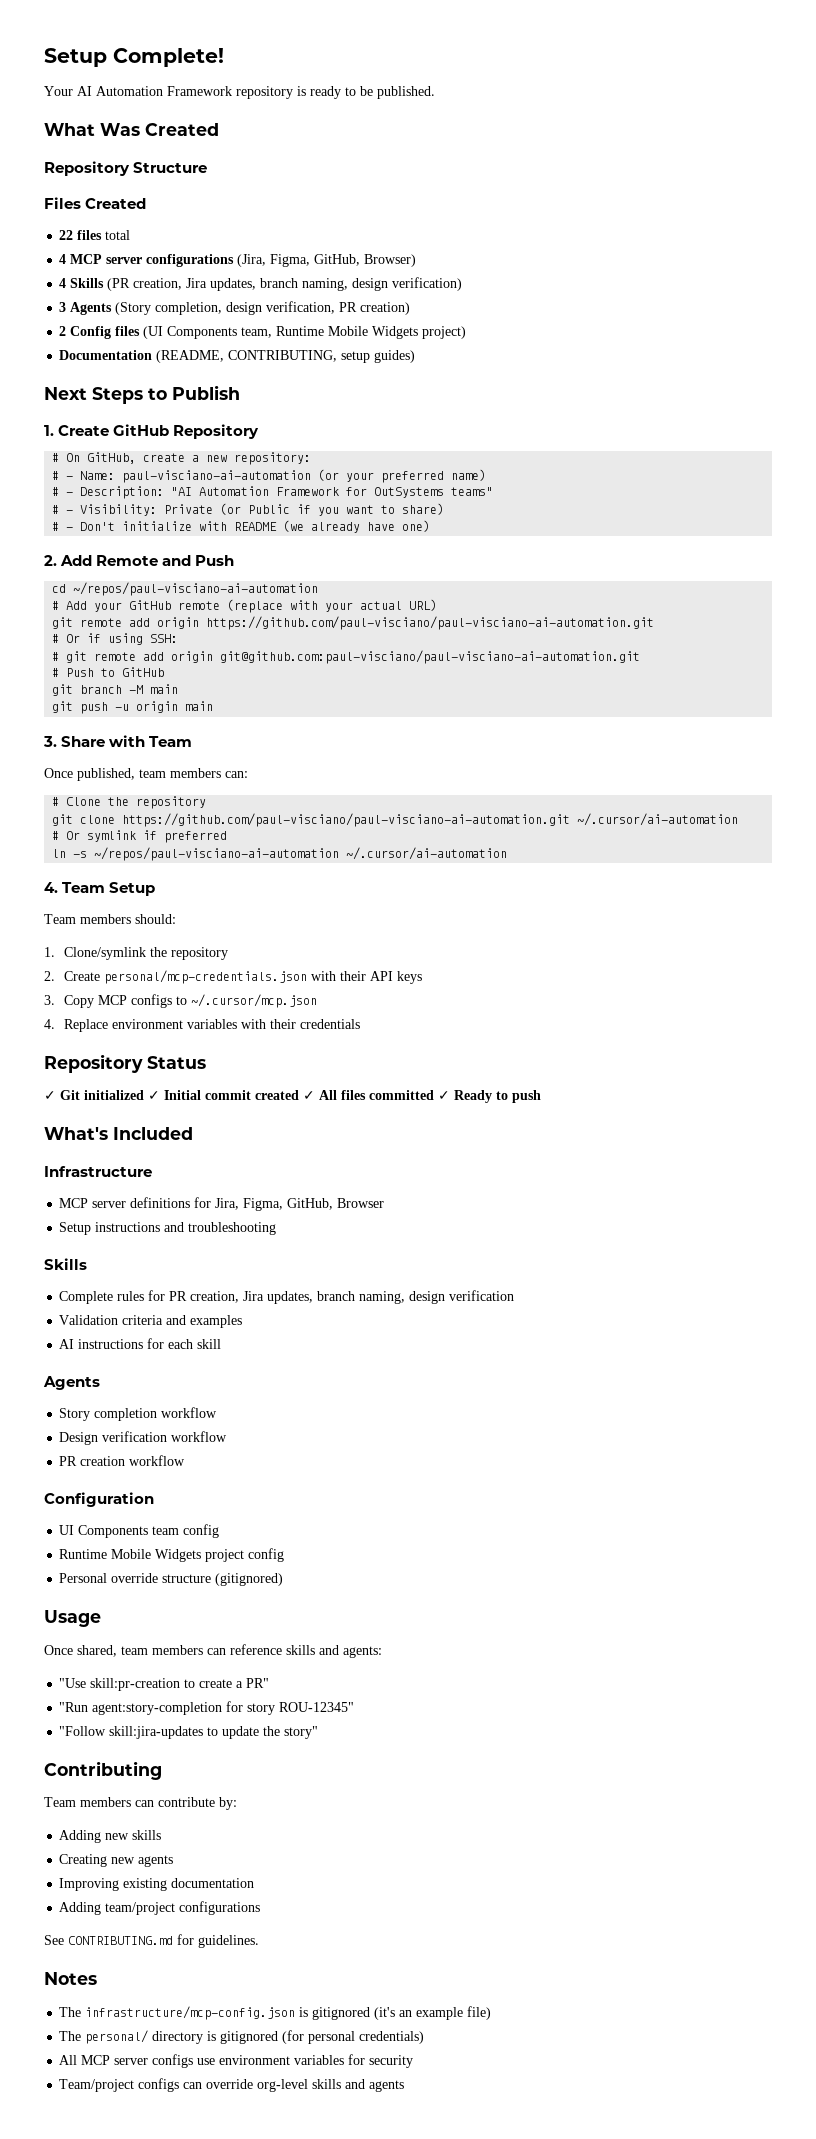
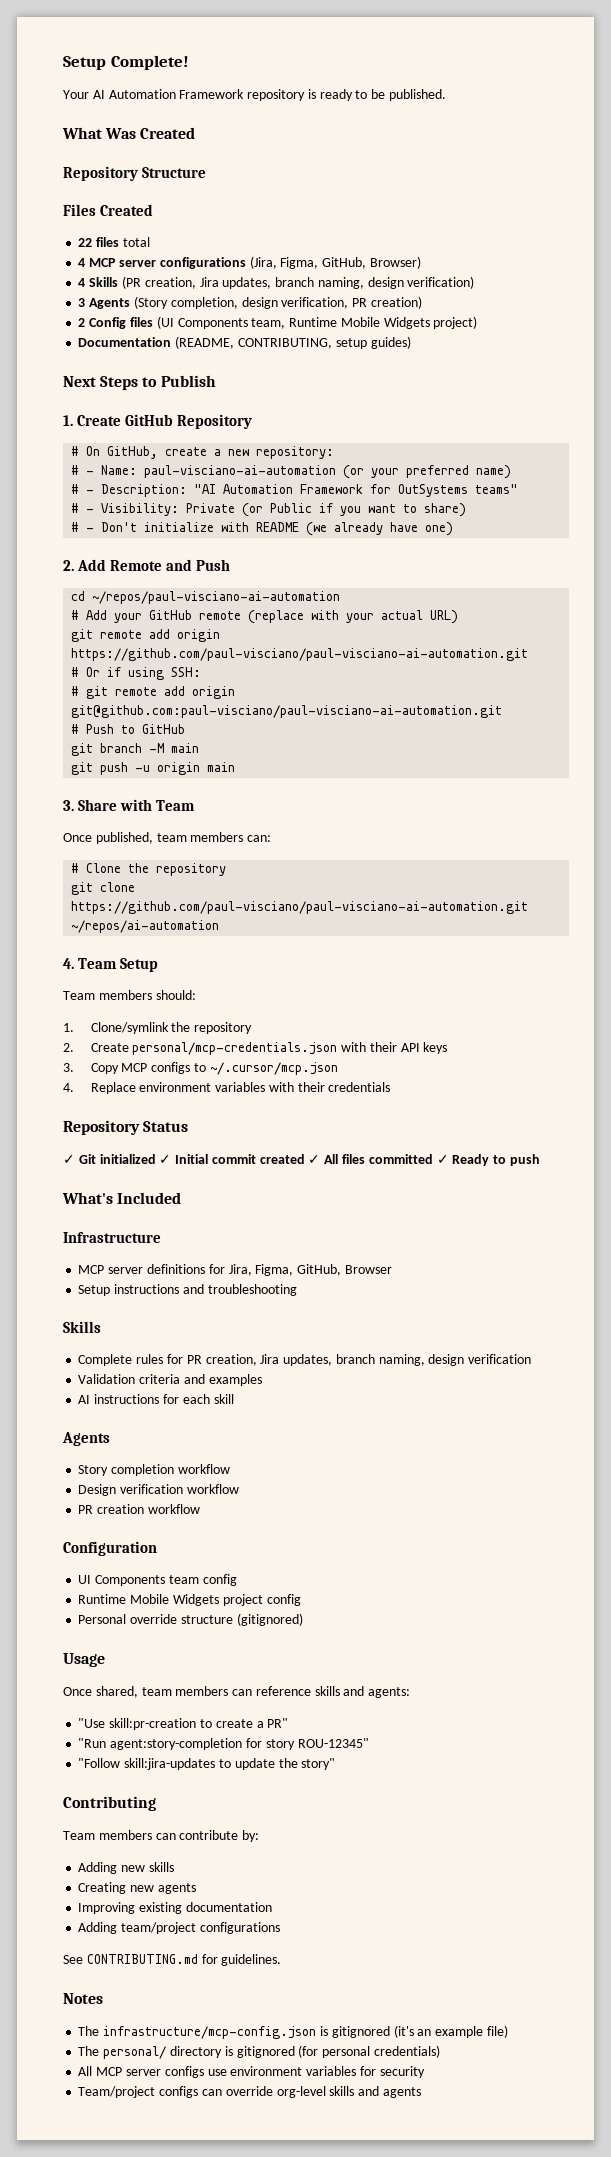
- git clone https://github.com/paul-visciano/paul-visciano-ai-automation.git ~/.cursor/ai-automation
- # Or symlink if preferred
- ln -s ~/repos/paul-visciano-ai-automation ~/.cursor/ai-automation
+ git clone https://github.com/paul-visciano/paul-visciano-ai-automation.git ~/repos/ai-automation

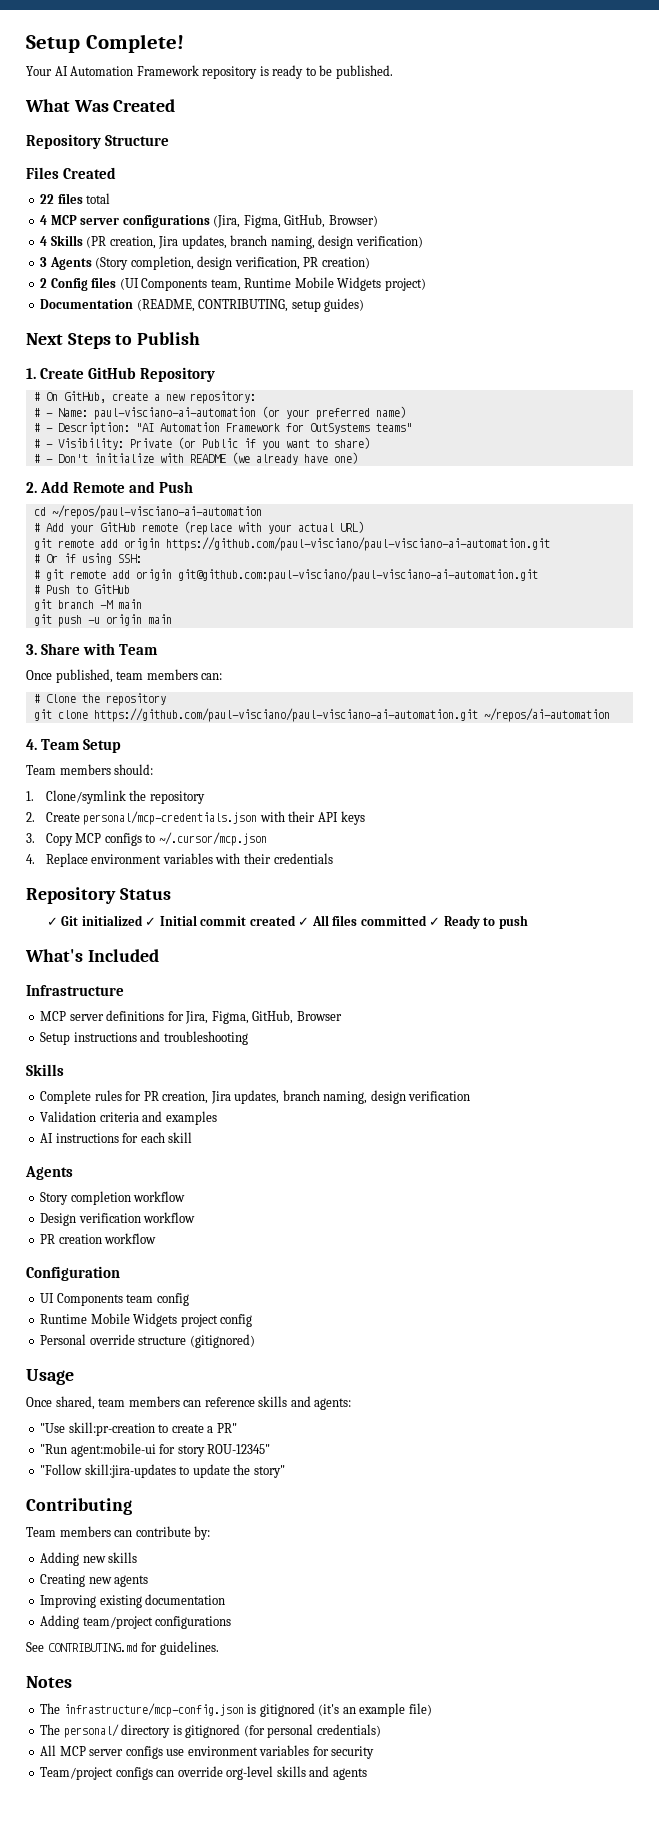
- "Run agent:story-completion for story ROU-12345"
+ "Run agent:mobile-ui for story ROU-12345"

